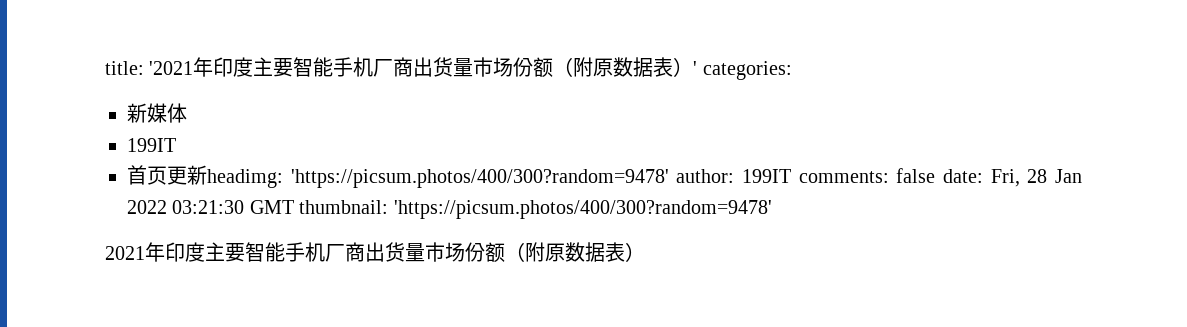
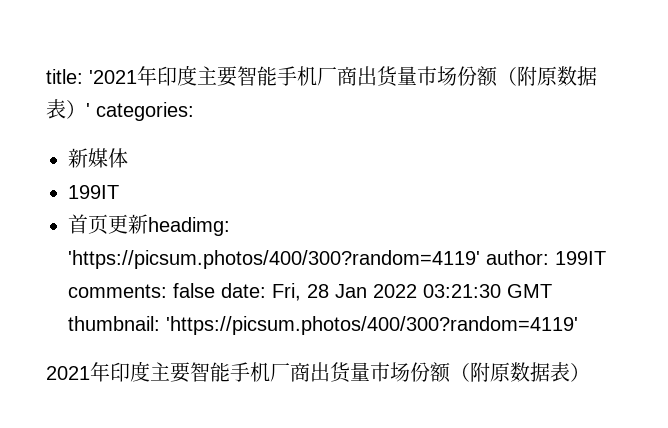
- 首页更新headimg: 'https://picsum.photos/400/300?random=9478' author: 199IT comments: false date: Fri, 28 Jan 2022 03:21:30 GMT thumbnail: 'https://picsum.photos/400/300?random=9478'
+ 首页更新headimg: 'https://picsum.photos/400/300?random=4119' author: 199IT comments: false date: Fri, 28 Jan 2022 03:21:30 GMT thumbnail: 'https://picsum.photos/400/300?random=4119'

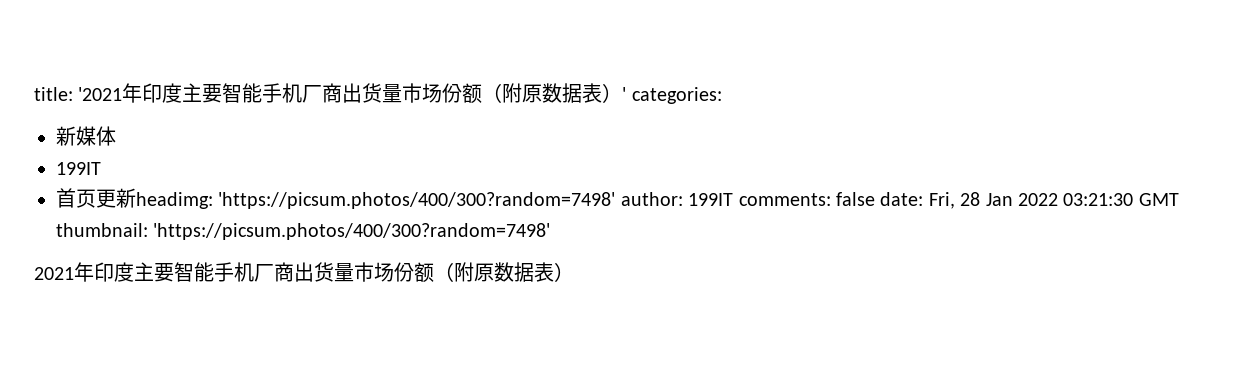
- 首页更新headimg: 'https://picsum.photos/400/300?random=4119' author: 199IT comments: false date: Fri, 28 Jan 2022 03:21:30 GMT thumbnail: 'https://picsum.photos/400/300?random=4119'
+ 首页更新headimg: 'https://picsum.photos/400/300?random=7498' author: 199IT comments: false date: Fri, 28 Jan 2022 03:21:30 GMT thumbnail: 'https://picsum.photos/400/300?random=7498'

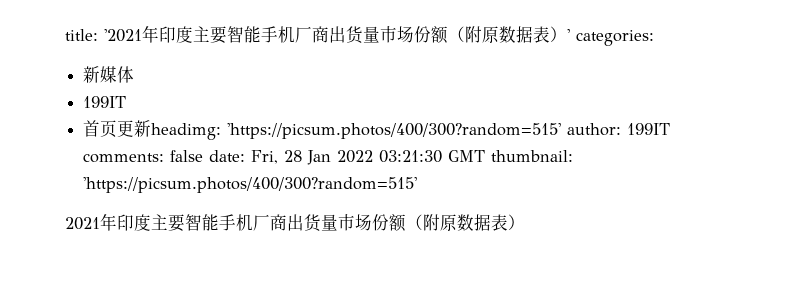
- 首页更新headimg: 'https://picsum.photos/400/300?random=7498' author: 199IT comments: false date: Fri, 28 Jan 2022 03:21:30 GMT thumbnail: 'https://picsum.photos/400/300?random=7498'
+ 首页更新headimg: 'https://picsum.photos/400/300?random=515' author: 199IT comments: false date: Fri, 28 Jan 2022 03:21:30 GMT thumbnail: 'https://picsum.photos/400/300?random=515'

